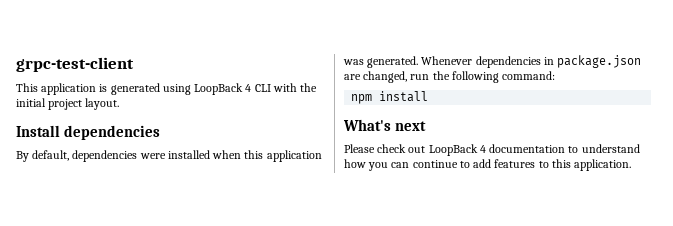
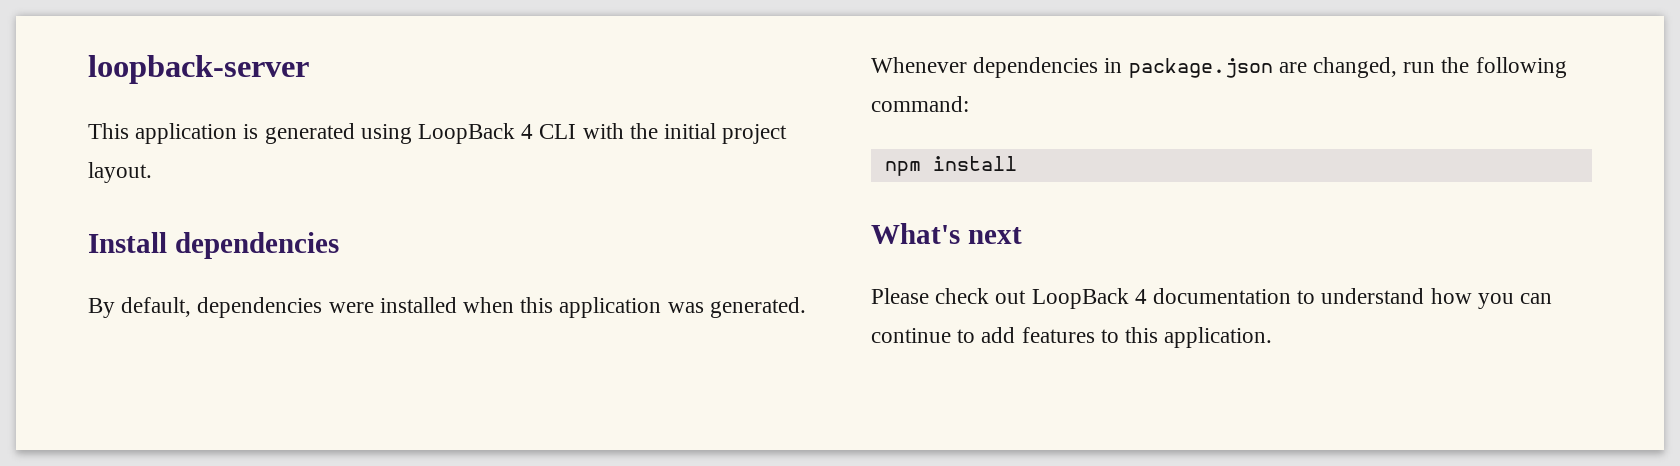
- grpc-test-client
+ loopback-server

